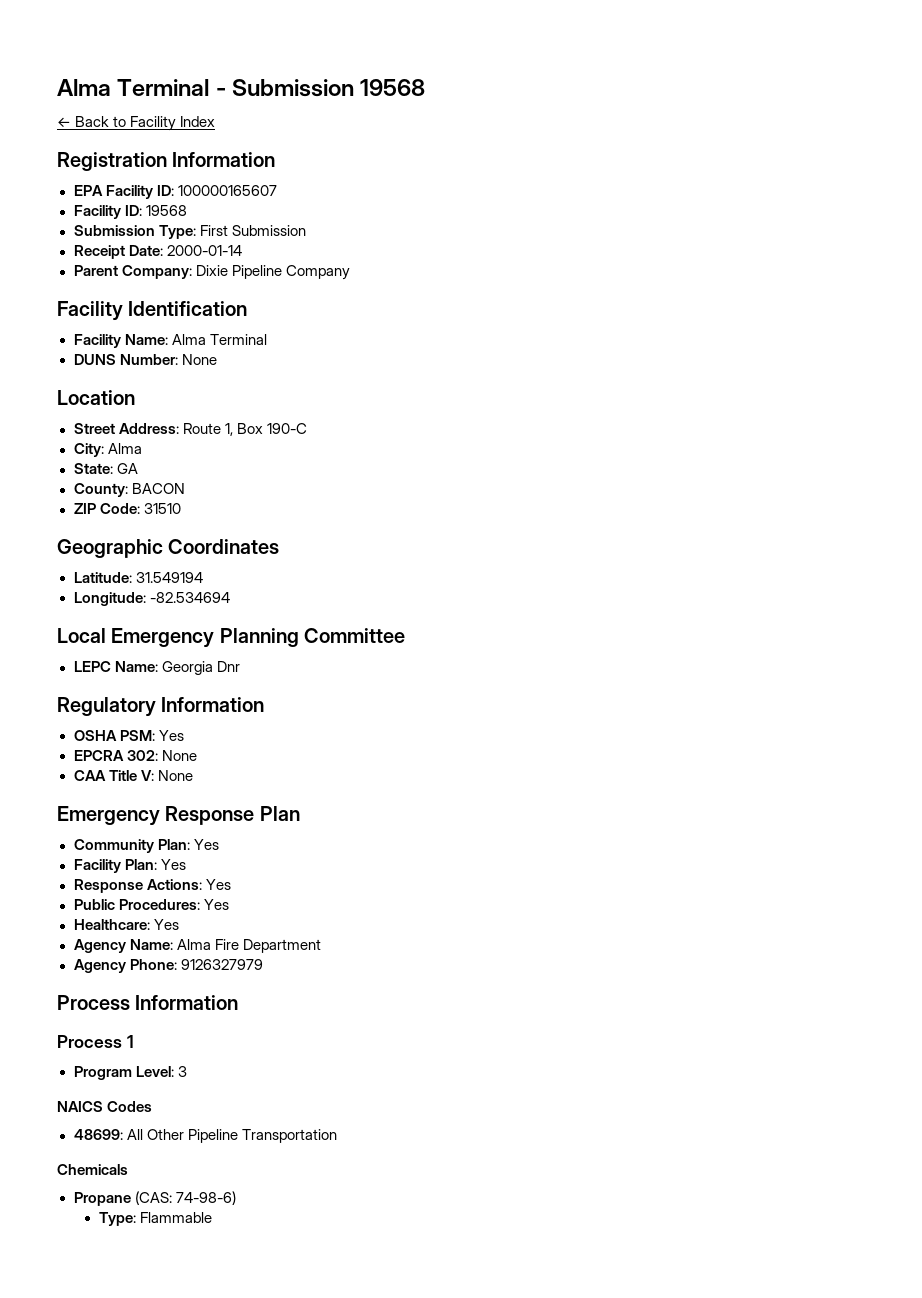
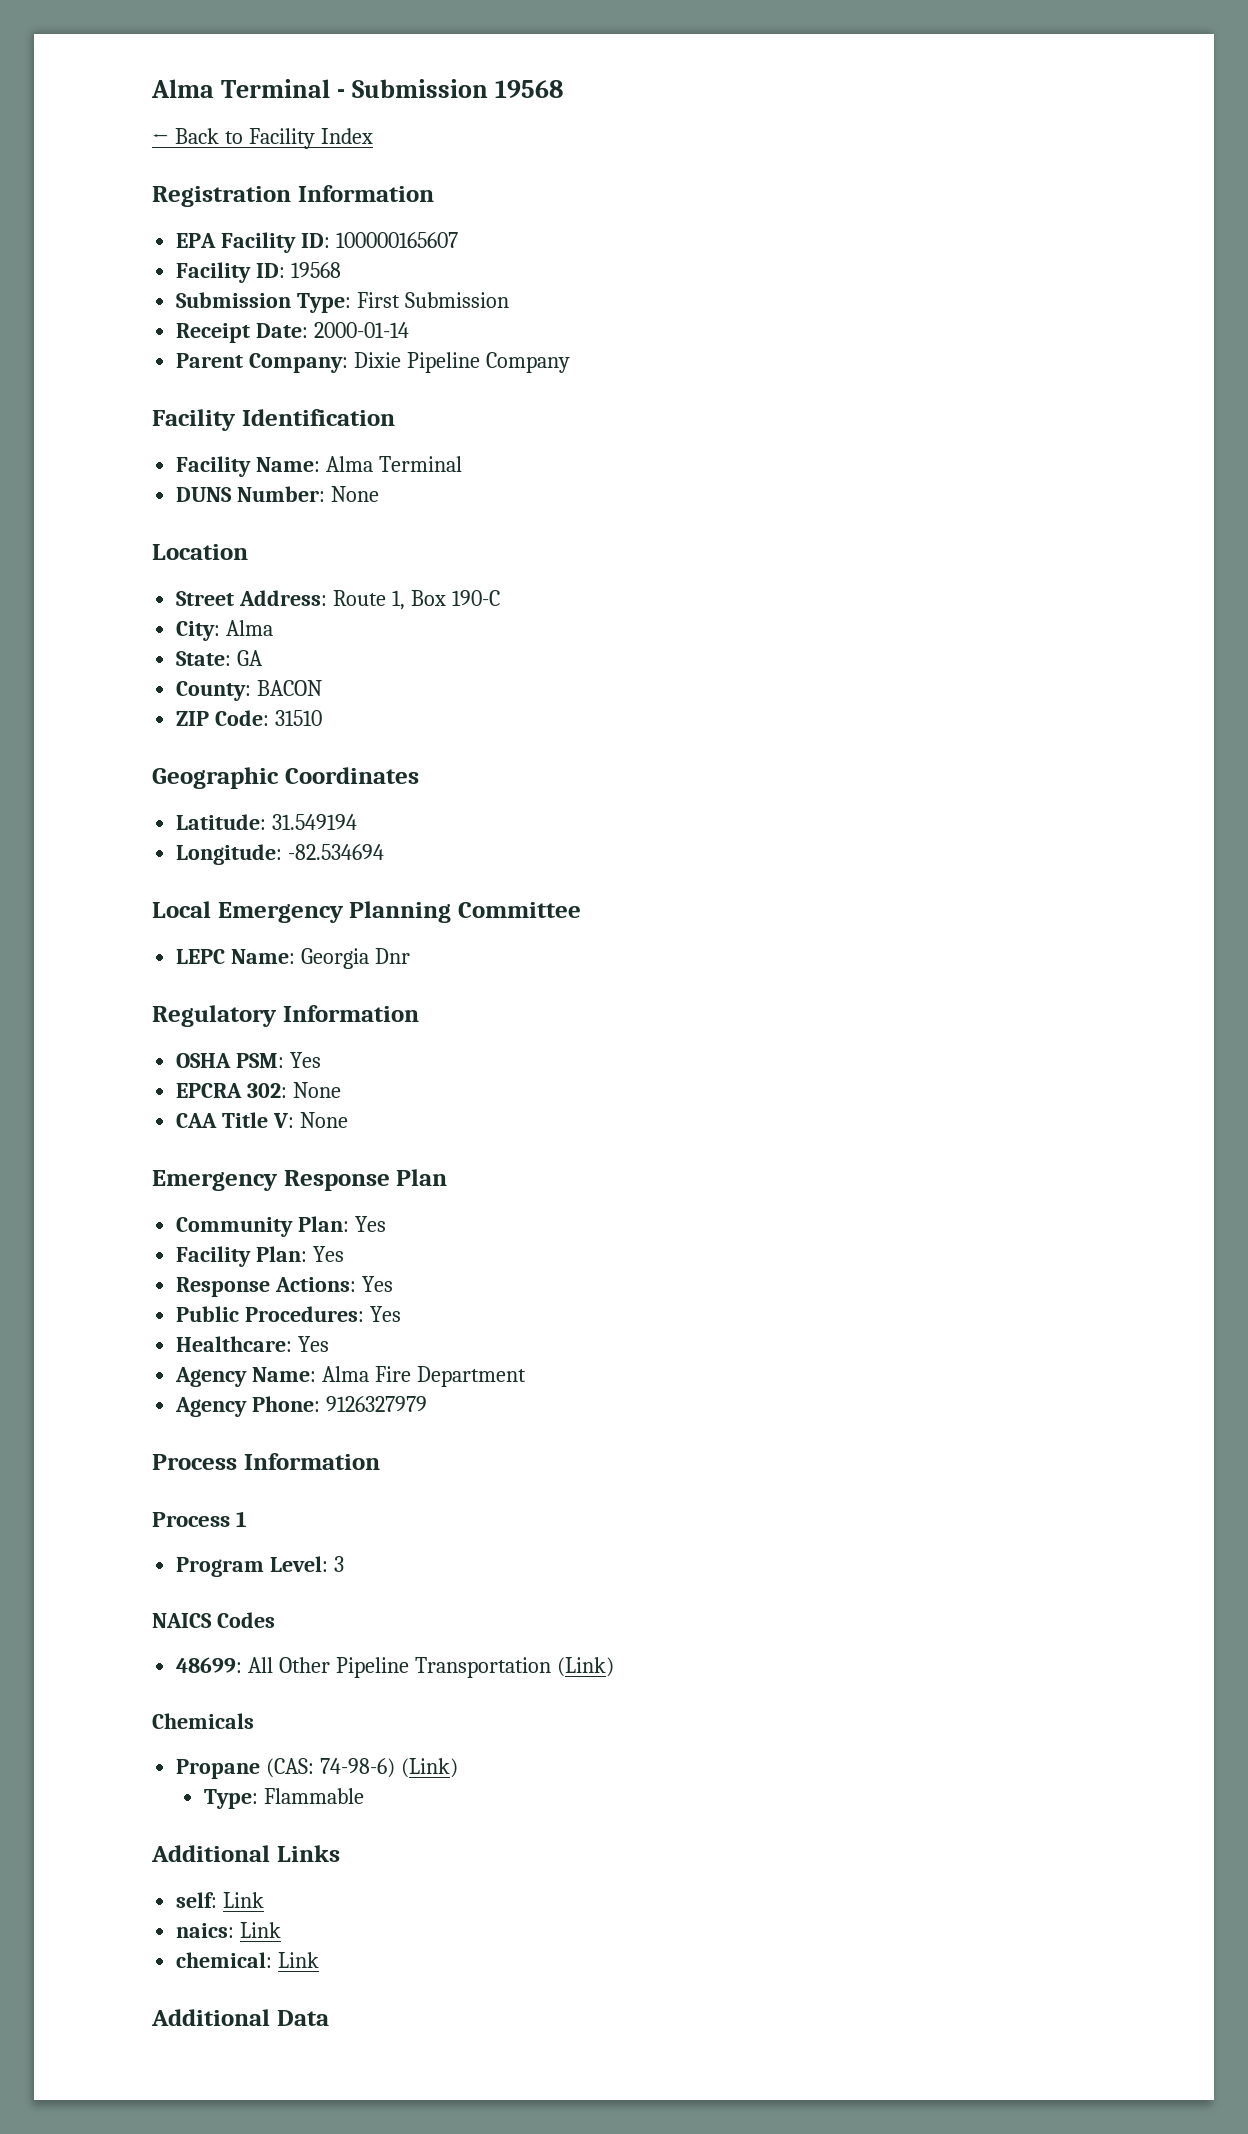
- 48699: All Other Pipeline Transportation
+ 48699: All Other Pipeline Transportation (Link)
- Propane (CAS: 74-98-6)
+ Propane (CAS: 74-98-6) (Link)
+ Additional Links
+ self: Link
+ naics: Link
+ chemical: Link
+ Additional Data

